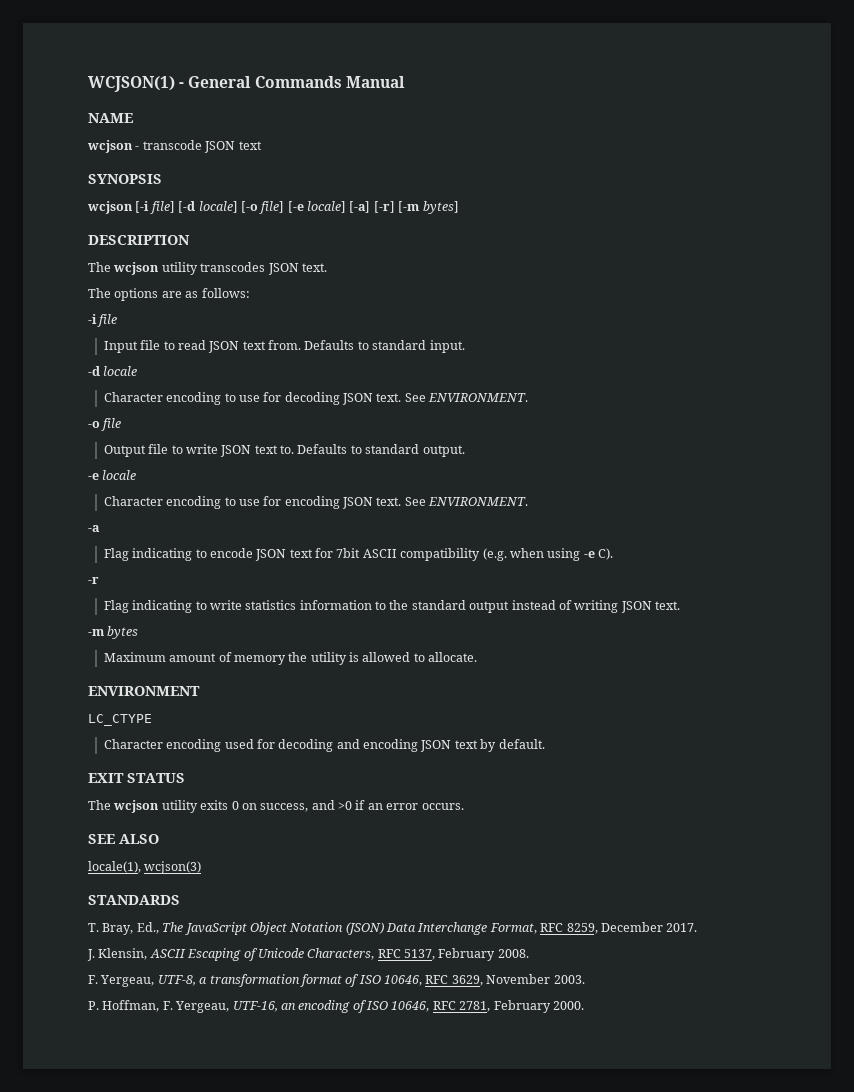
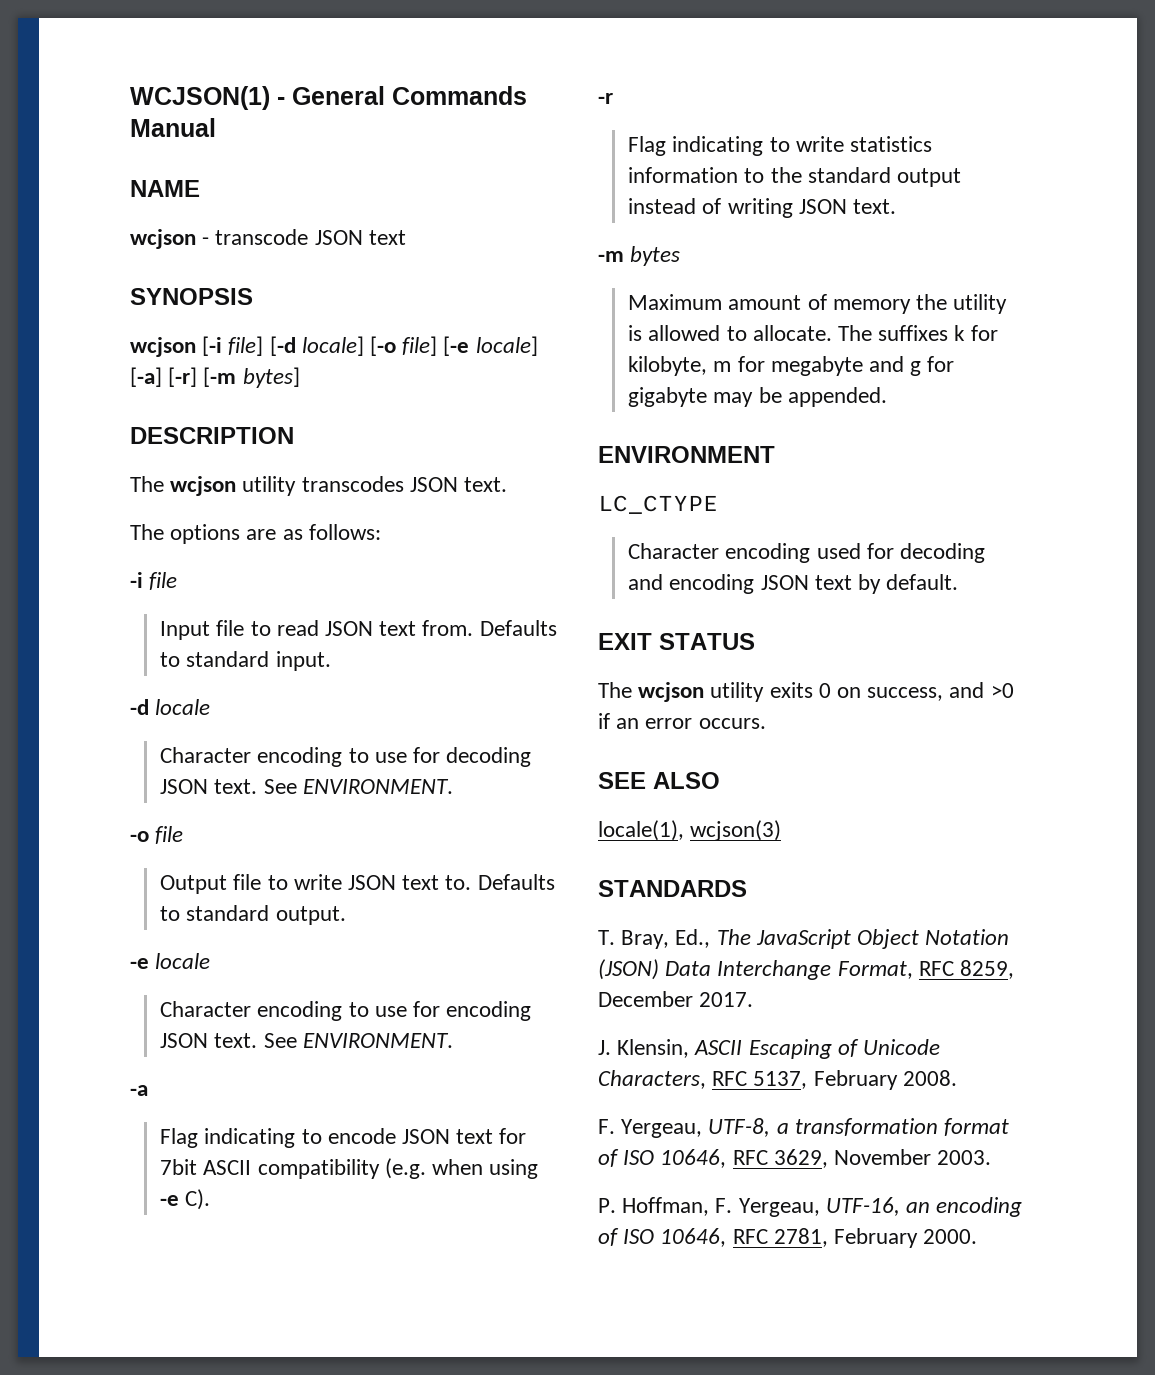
+ The suffixes k for kilobyte, m for megabyte and g for gigabyte may be appended.

